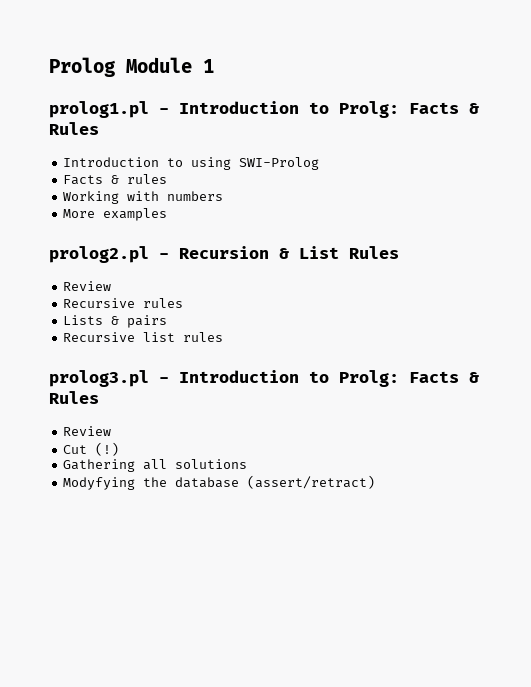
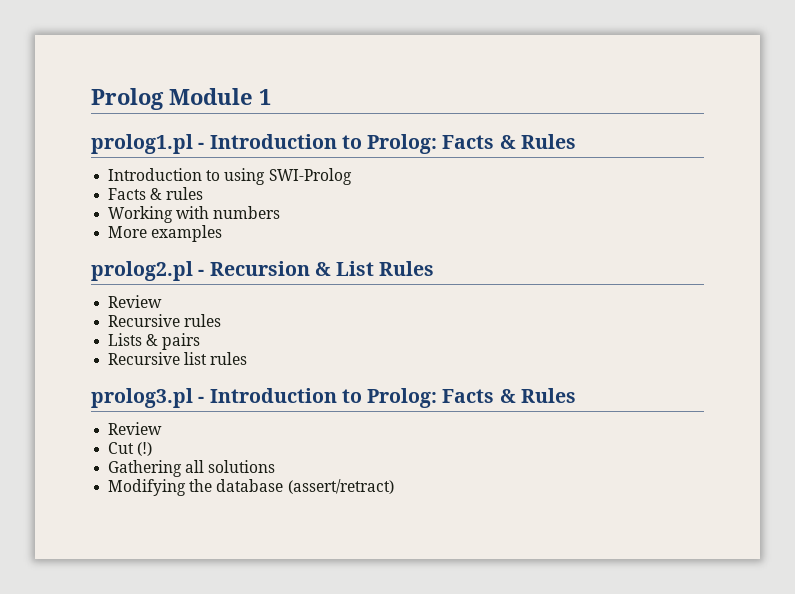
- prolog1.pl - Introduction to Prolg: Facts & Rules
+ prolog1.pl - Introduction to Prolog: Facts & Rules
- prolog3.pl - Introduction to Prolg: Facts & Rules
+ prolog3.pl - Introduction to Prolog: Facts & Rules
- Modyfying the database (assert/retract)
+ Modifying the database (assert/retract)

